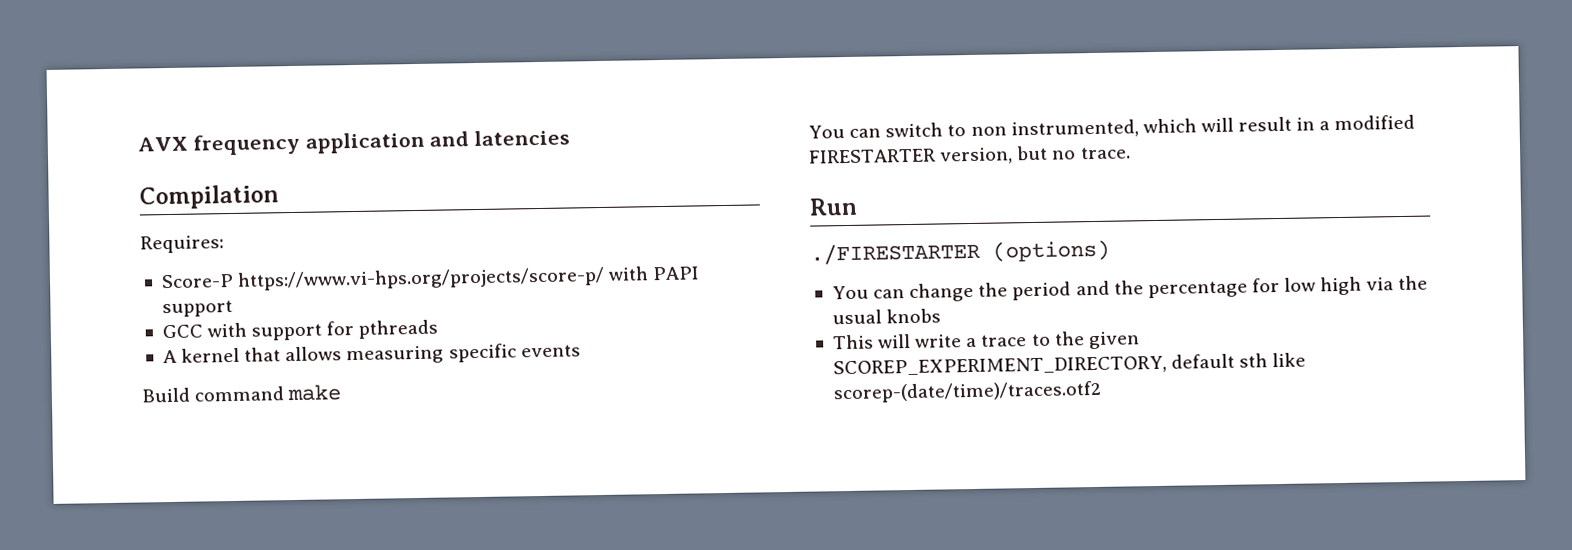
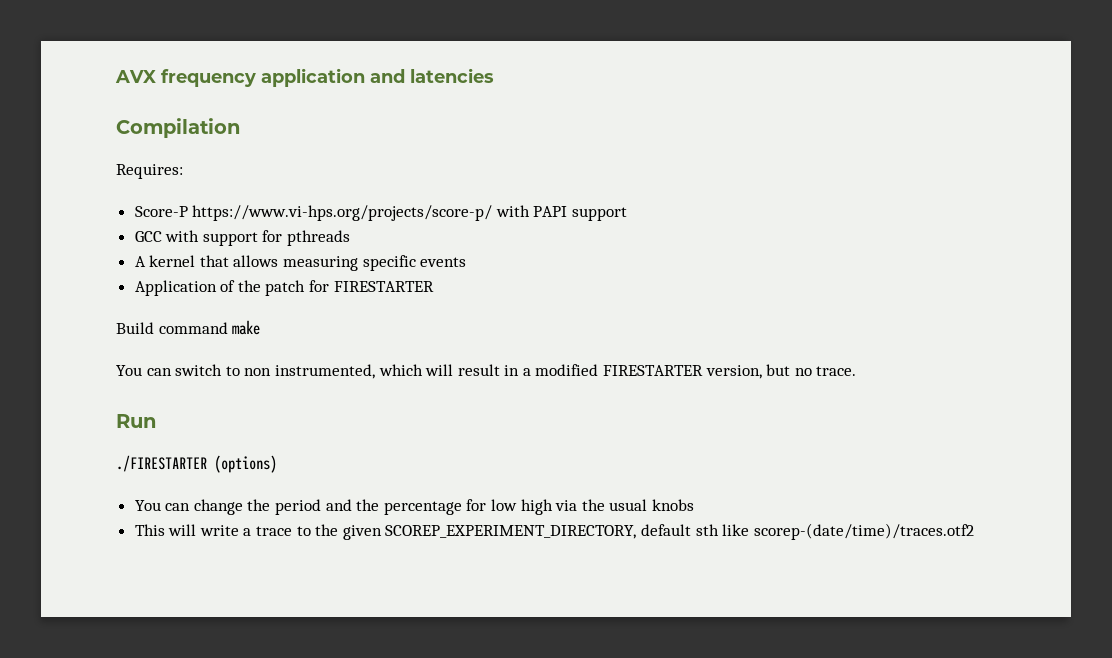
+ Application of the patch for FIRESTARTER

